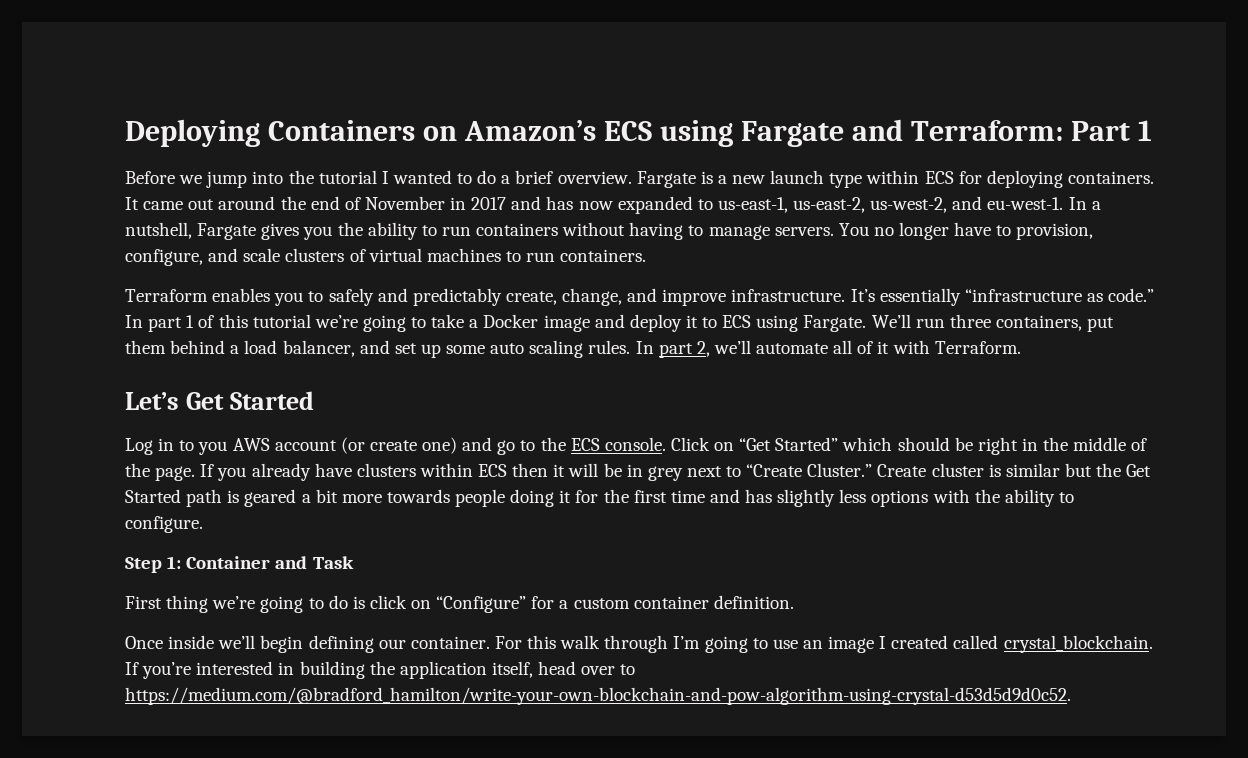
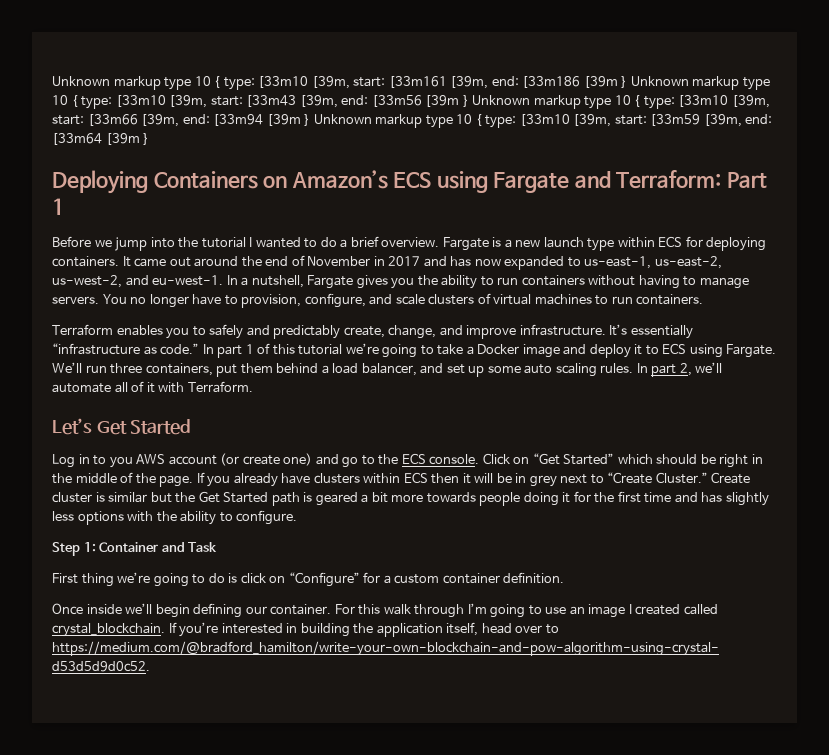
+ Unknown markup type 10 { type: [33m10 [39m, start: [33m161 [39m, end: [33m186 [39m } Unknown markup type 10 { type: [33m10 [39m, start: [33m43 [39m, end: [33m56 [39m } Unknown markup type 10 { type: [33m10 [39m, start: [33m66 [39m, end: [33m94 [39m } Unknown markup type 10 { type: [33m10 [39m, start: [33m59 [39m, end: [33m64 [39m }

